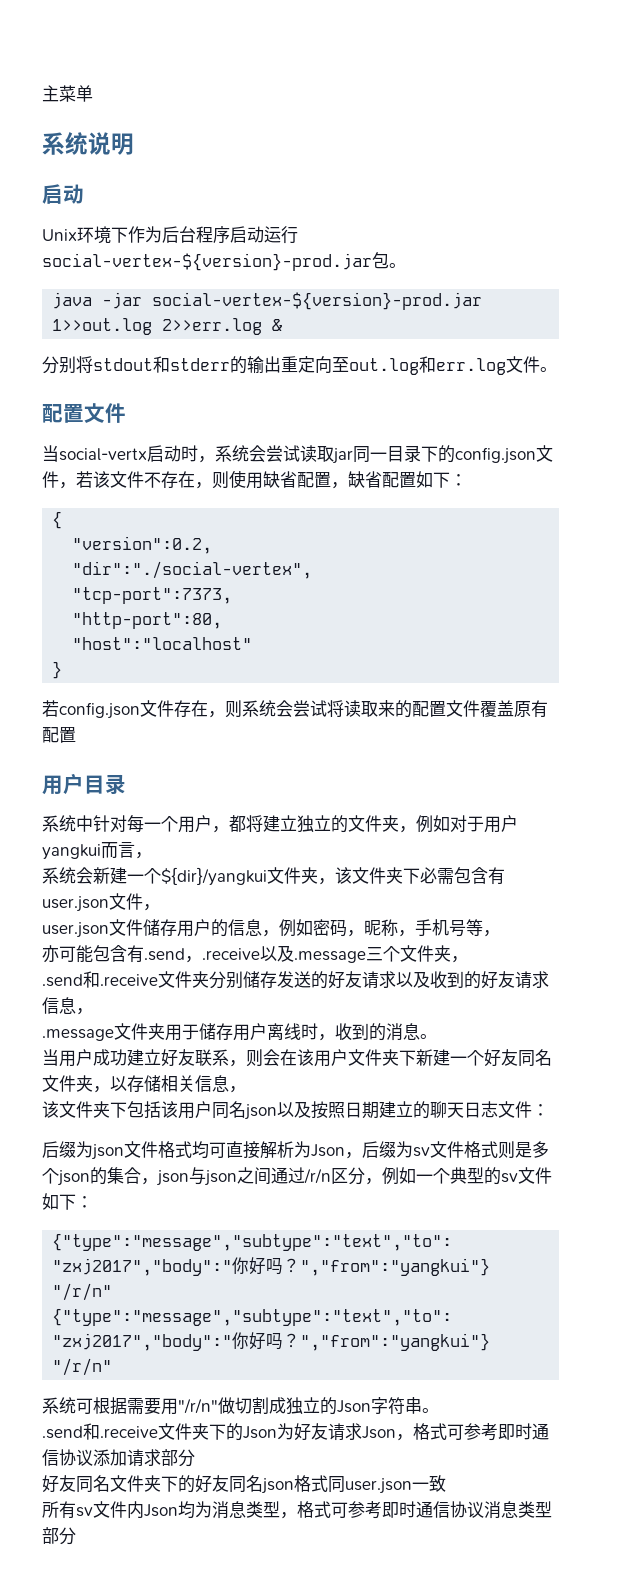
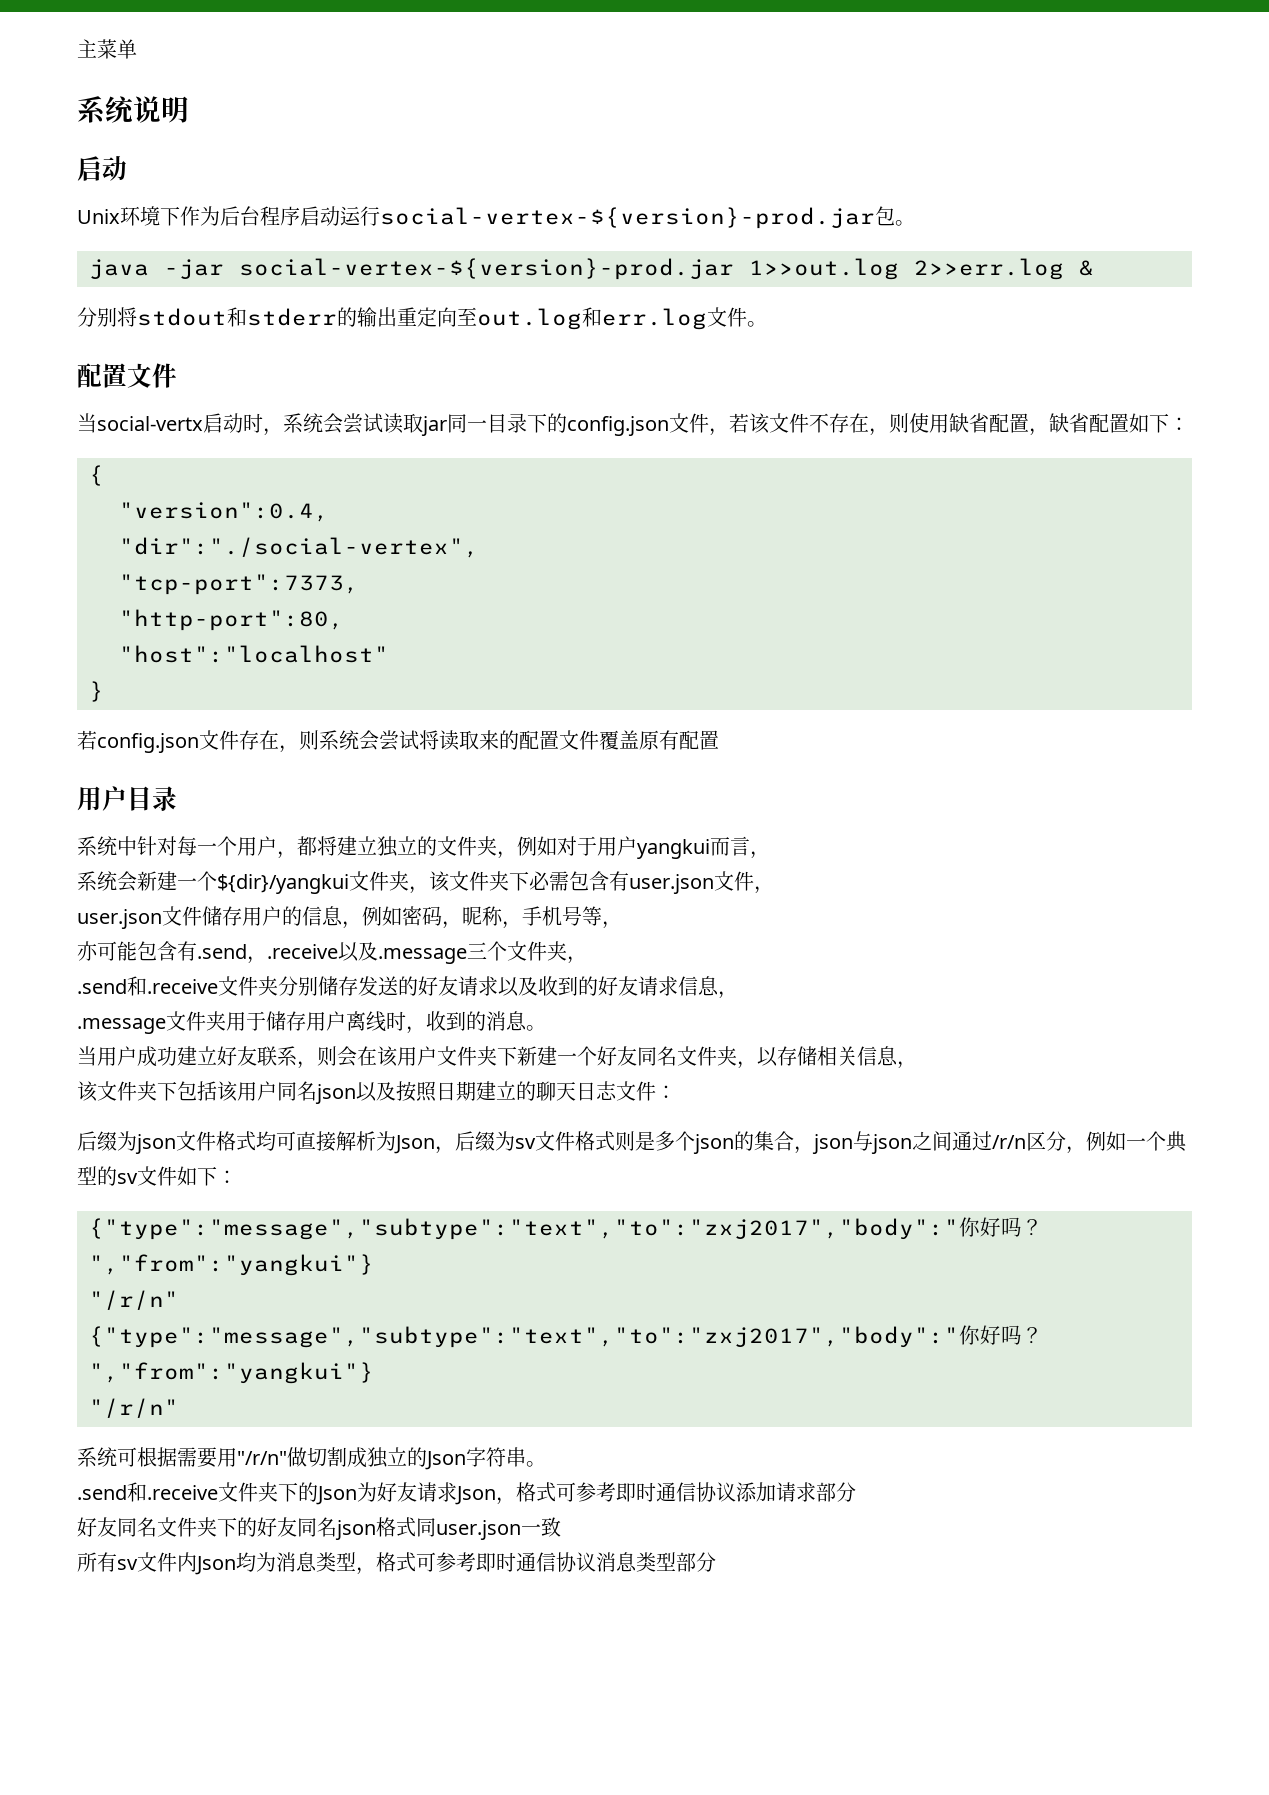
- "version":0.2,
+ "version":0.4,

